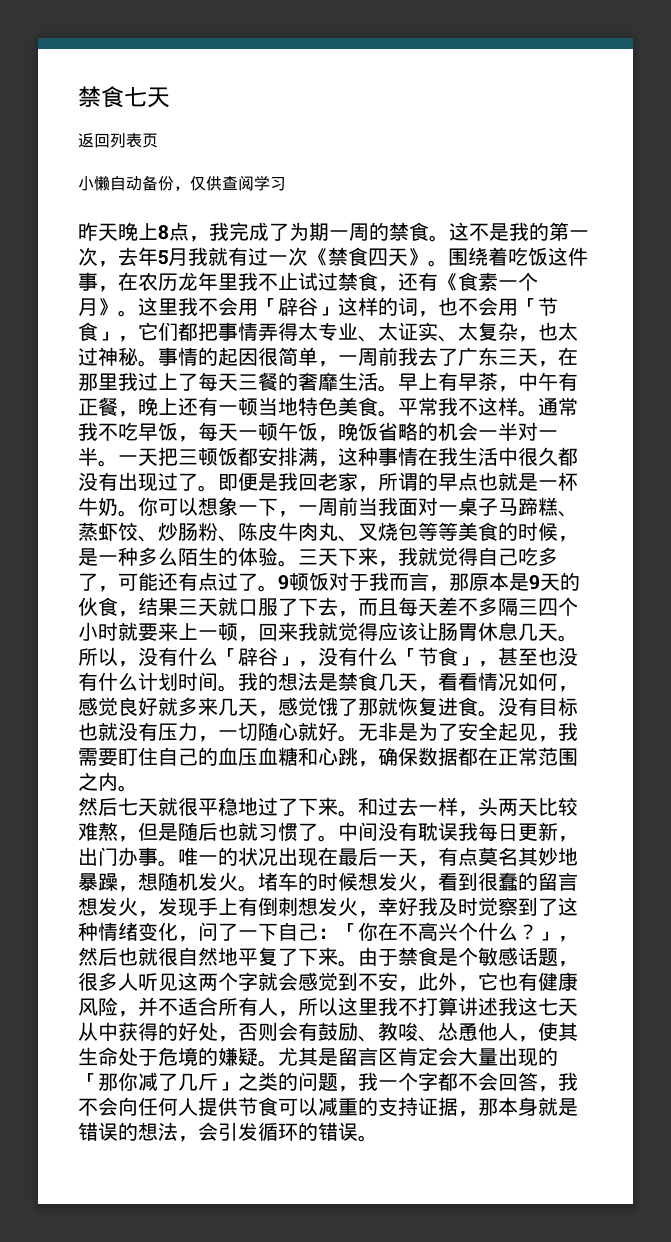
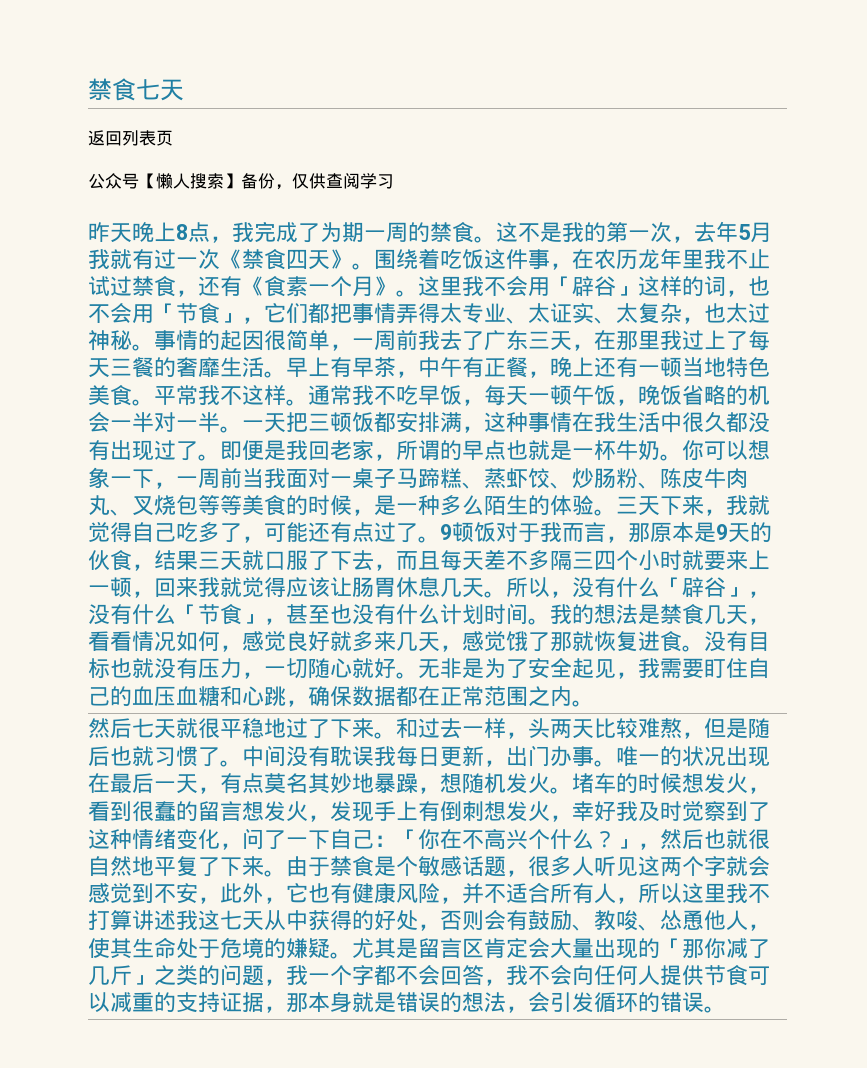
- 小懒自动备份，仅供查阅学习
+ 公众号【懒人搜索】备份，仅供查阅学习

